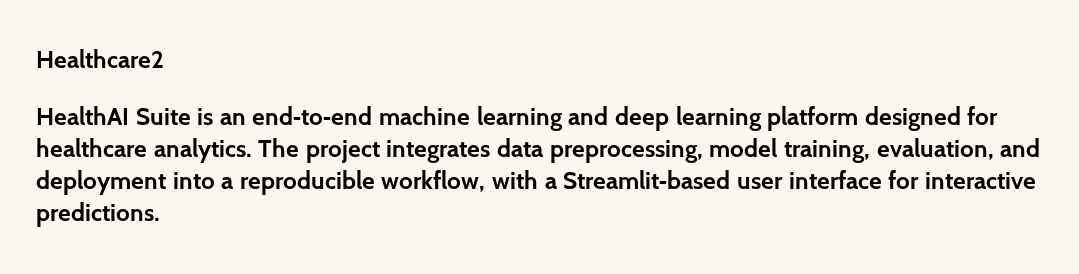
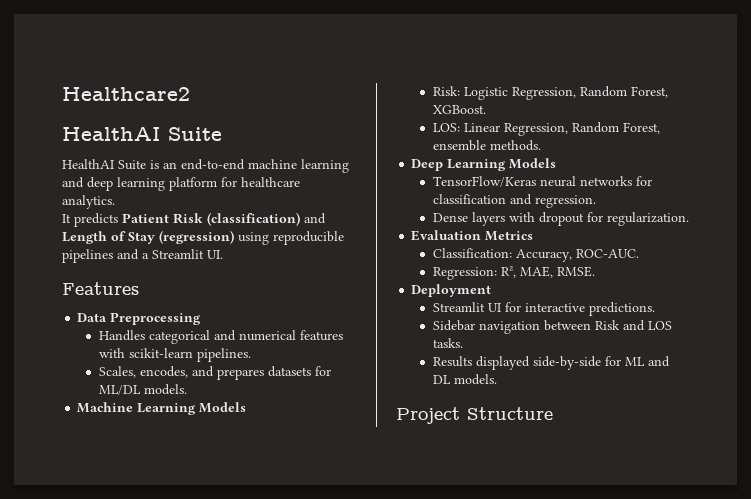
  Healthcare2
- HealthAI Suite is an end‑to‑end machine learning and deep learning platform designed for healthcare analytics. The project integrates data preprocessing, model training, evaluation, and deployment into a reproducible workflow, with a Streamlit‑based user interface for interactive predictions.
+ HealthAI Suite
+ HealthAI Suite is an end‑to‑end machine learning and deep learning platform for healthcare analytics.
+ It predicts Patient Risk (classification) and Length of Stay (regression) using reproducible pipelines and a Streamlit UI.
+ Features
+ Data Preprocessing
+ Handles categorical and numerical features with scikit‑learn pipelines.
+ Scales, encodes, and prepares datasets for ML/DL models.
+ Machine Learning Models
+ Risk: Logistic Regression, Random Forest, XGBoost.
+ LOS: Linear Regression, Random Forest, ensemble methods.
+ Deep Learning Models
+ TensorFlow/Keras neural networks for classification and regression.
+ Dense layers with dropout for regularization.
+ Evaluation Metrics
+ Classification: Accuracy, ROC‑AUC.
+ Regression: R², MAE, RMSE.
+ Deployment
+ Streamlit UI for interactive predictions.
+ Sidebar navigation between Risk and LOS tasks.
+ Results displayed side‑by‑side for ML and DL models.
+ Project Structure

